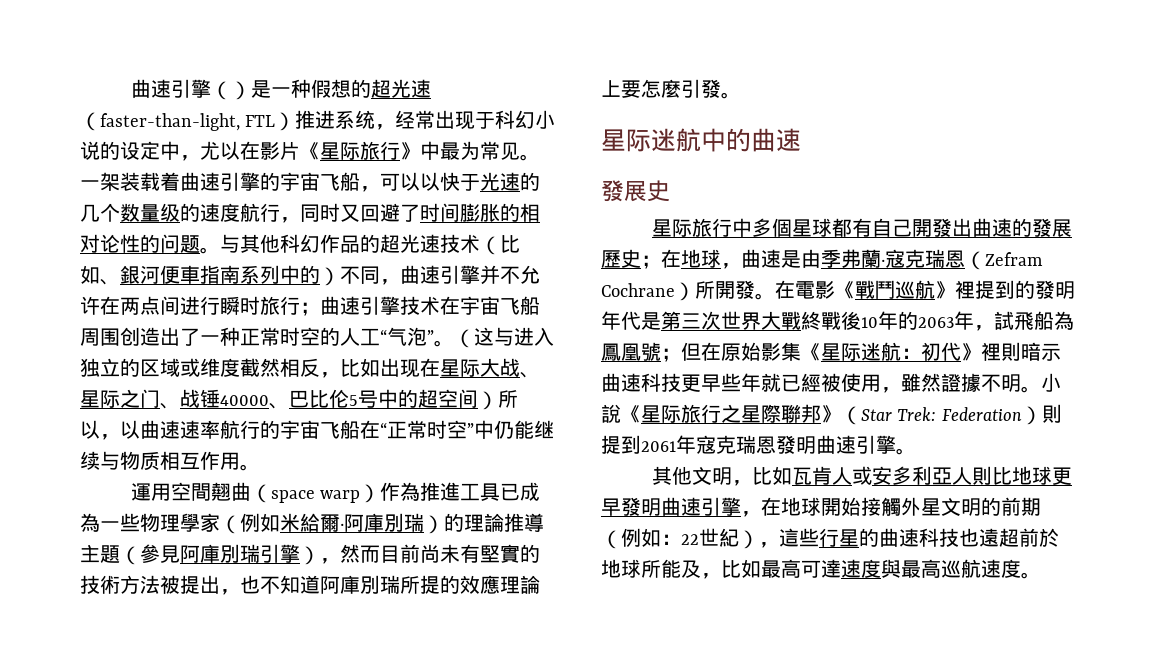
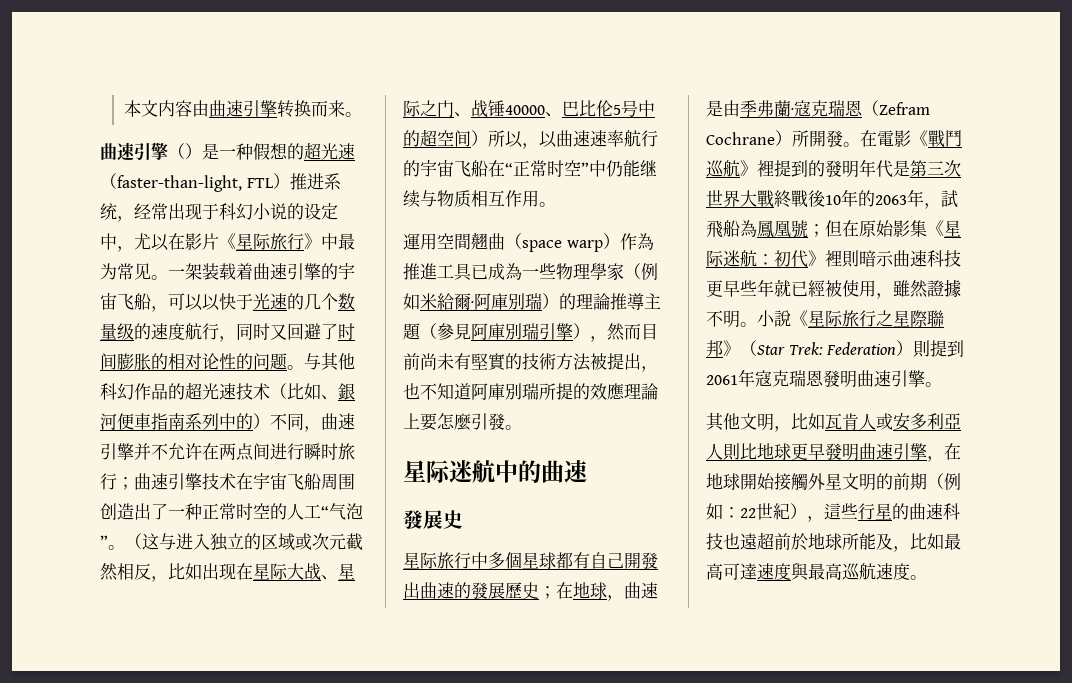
+ 本文内容由曲速引擎转换而来。
- （这与进入独立的区域或维度截然相反，比如出现在星际大战、星际之门、战锤40000、巴比伦5号中的超空间）所以，以曲速速率航行的宇宙飞船在“正常时空”中仍能继续与物质相互作用。
+ （这与进入独立的区域或次元截然相反，比如出现在星际大战、星际之门、战锤40000、巴比伦5号中的超空间）所以，以曲速速率航行的宇宙飞船在“正常时空”中仍能继续与物质相互作用。

